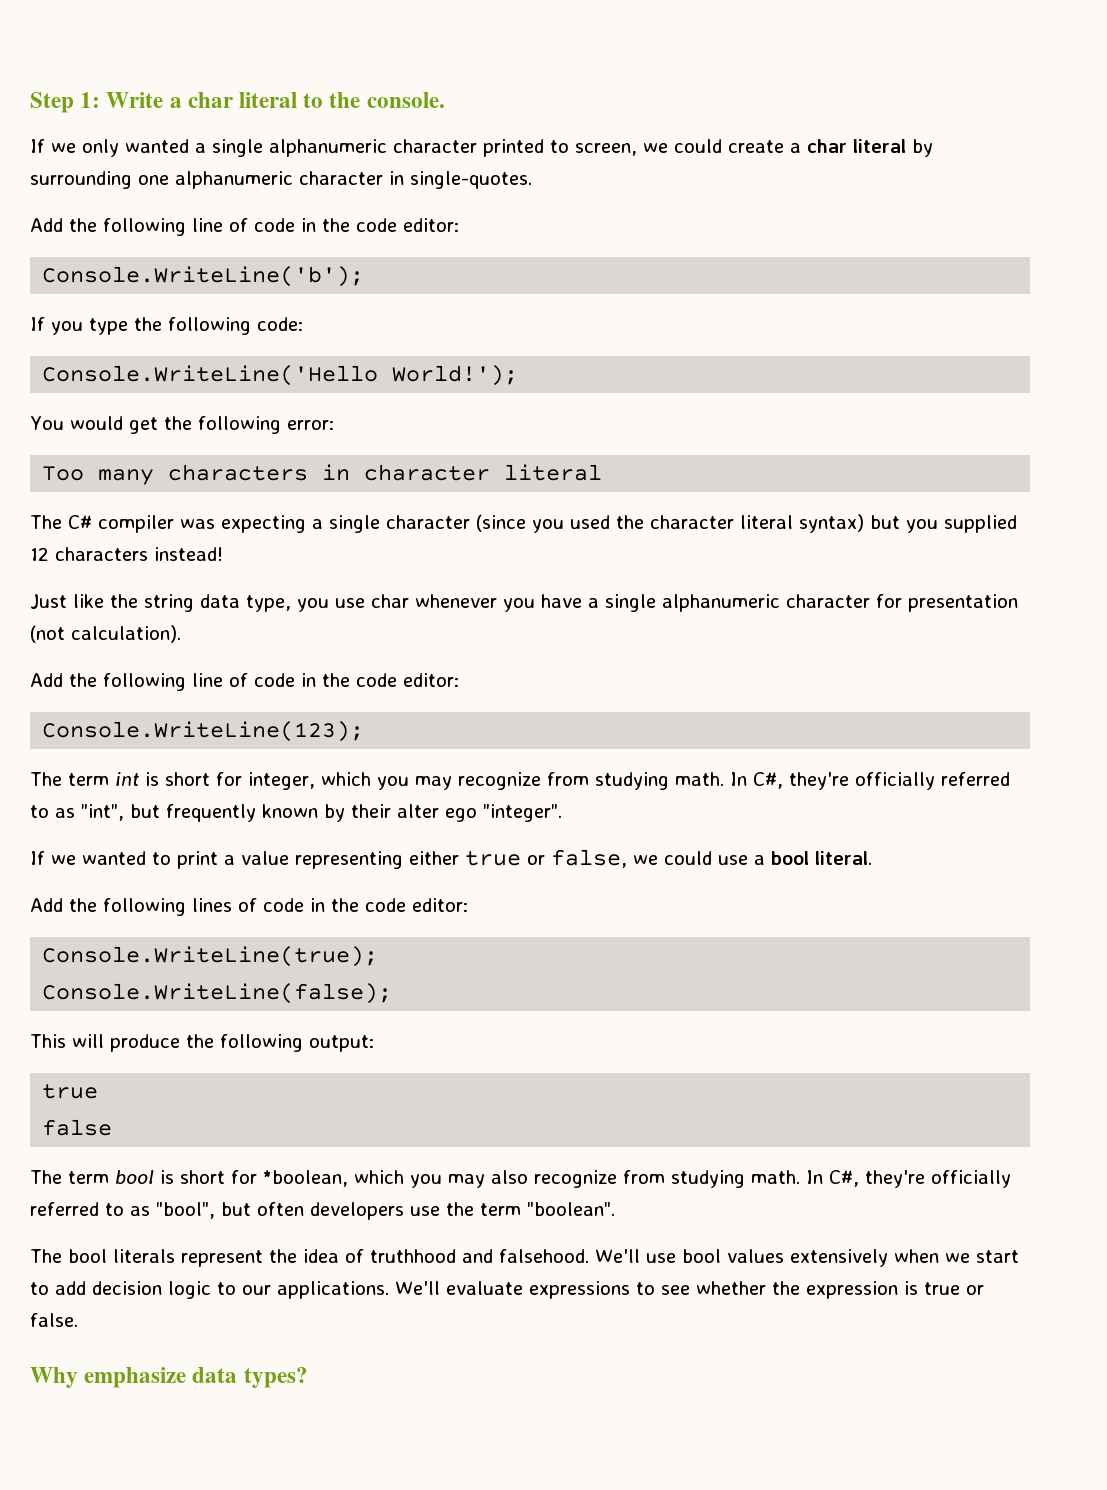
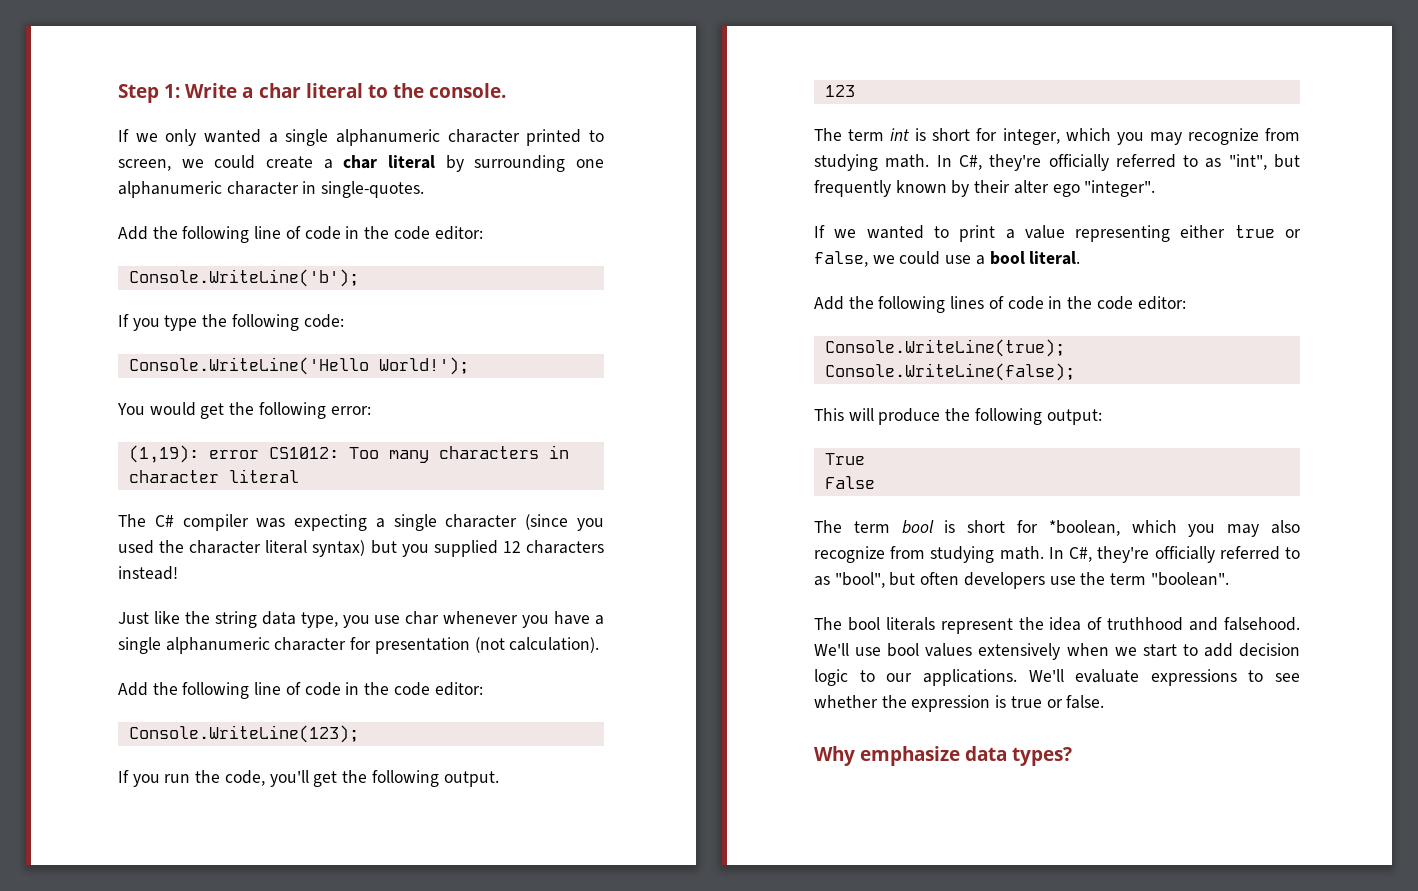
- Too many characters in character literal
+ (1,19): error CS1012: Too many characters in character literal
+ If you run the code, you'll get the following output.
+ 123
  This will produce the following output:
- true
- false
+ True
+ False

